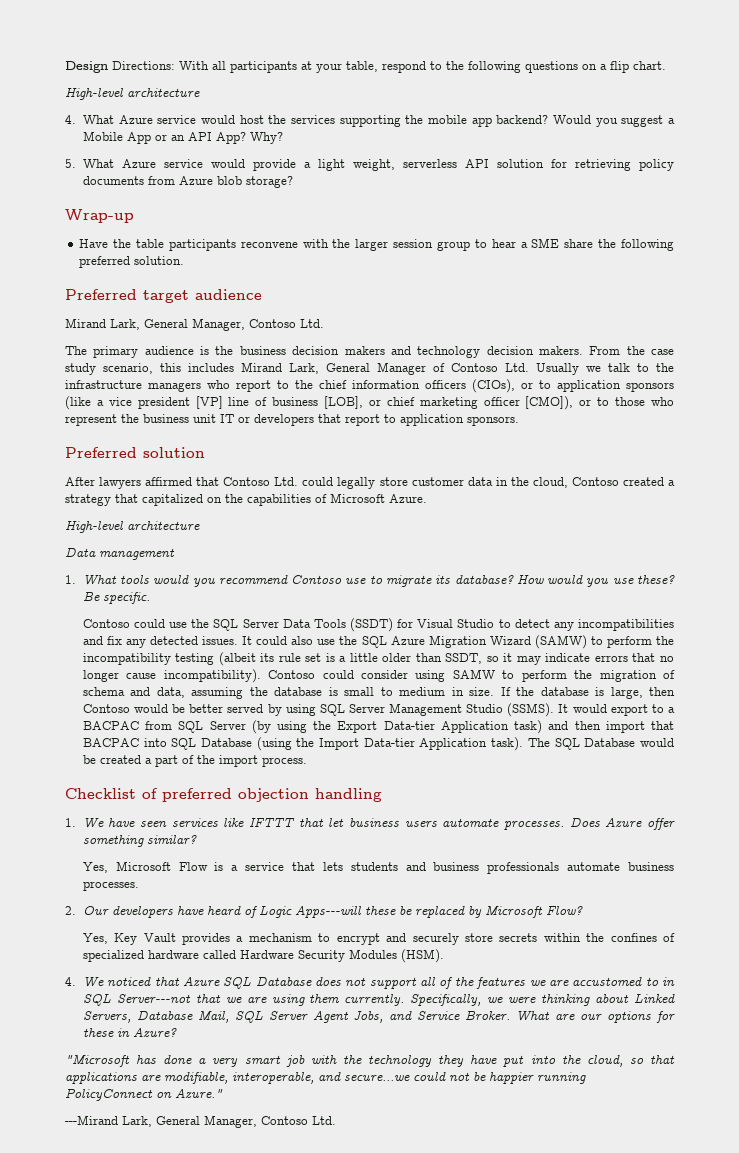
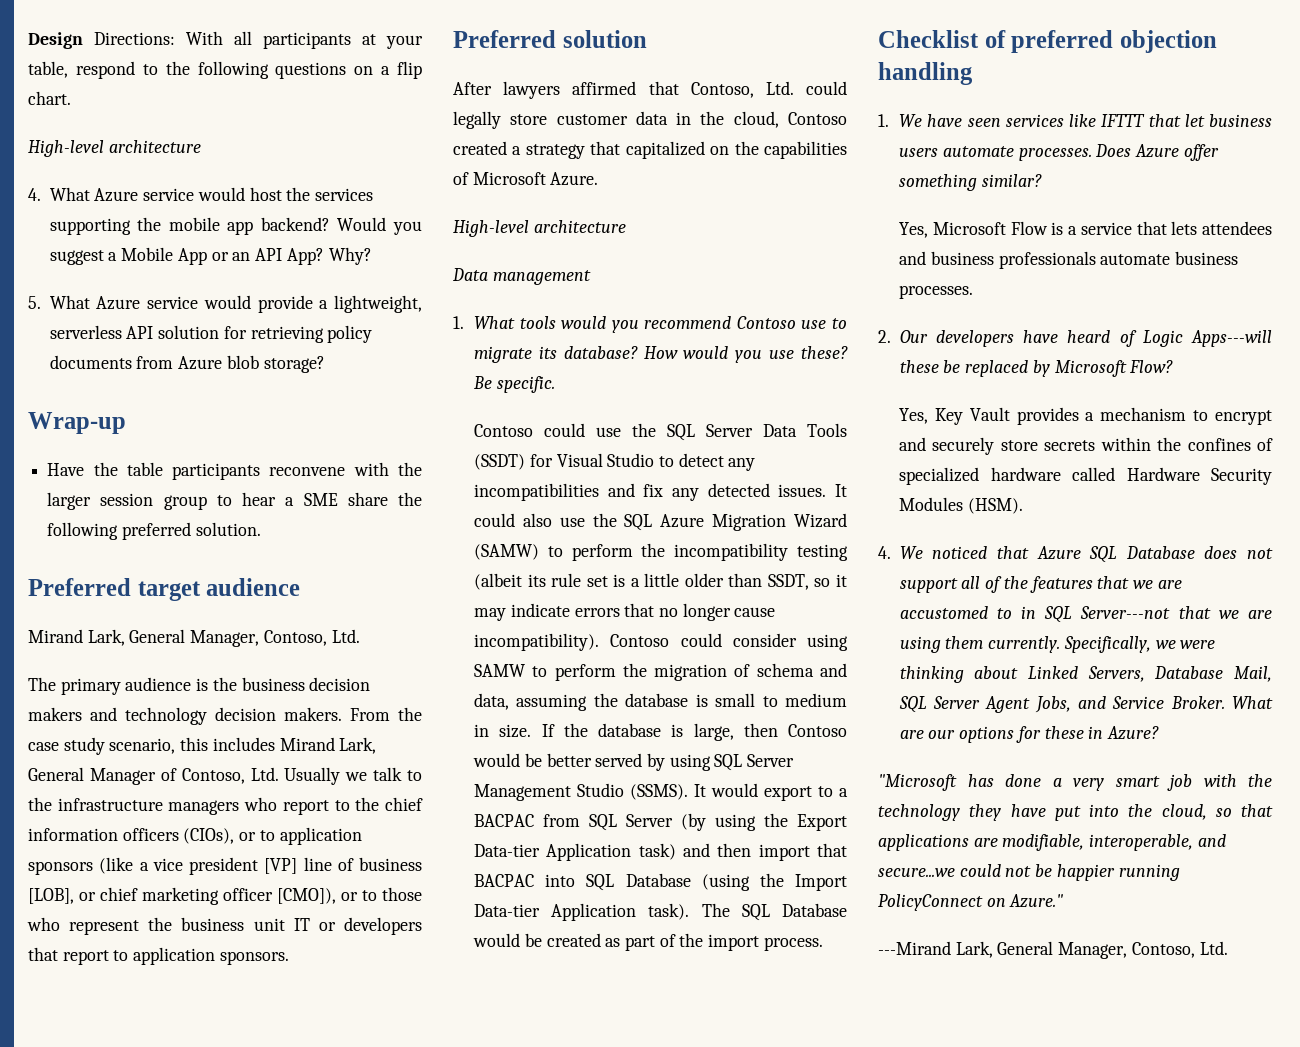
- 5. What Azure service would provide a light weight, serverless API solution for retrieving policy documents from Azure blob storage?
+ 5. What Azure service would provide a lightweight, serverless API solution for retrieving policy documents from Azure blob storage?
- Mirand Lark, General Manager, Contoso Ltd.
+ Mirand Lark, General Manager, Contoso, Ltd.
- From the case study scenario, this includes Mirand Lark, General Manager of Contoso Ltd. Usually we talk to the infrastructure managers who report to the chief information officers (CIOs), or to application sponsors (like a vice president [VP] line of business [LOB], or chief marketing officer [CMO]), or to those who represent the business unit IT or developers that report to application sponsors.
+ From the case study scenario, this includes Mirand Lark, General Manager of Contoso, Ltd. Usually we talk to the infrastructure managers who report to the chief information officers (CIOs), or to application sponsors (like a vice president [VP] line of business [LOB], or chief marketing officer [CMO]), or to those who represent the business unit IT or developers that report to application sponsors.
- After lawyers affirmed that Contoso Ltd. could legally store customer data in the cloud, Contoso created a strategy that capitalized on the capabilities of Microsoft Azure.
+ After lawyers affirmed that Contoso, Ltd. could legally store customer data in the cloud, Contoso created a strategy that capitalized on the capabilities of Microsoft Azure.
- The SQL Database would be created a part of the import process.
+ The SQL Database would be created as part of the import process.
- Yes, Microsoft Flow is a service that lets students and business professionals automate business processes.
+ Yes, Microsoft Flow is a service that lets attendees and business professionals automate business processes.
- 4. We noticed that Azure SQL Database does not support all of the features we are accustomed to in SQL Server---not that we are using them currently.
+ 4. We noticed that Azure SQL Database does not support all of the features that we are accustomed to in SQL Server---not that we are using them currently.
- ---Mirand Lark, General Manager, Contoso Ltd.
+ ---Mirand Lark, General Manager, Contoso, Ltd.

